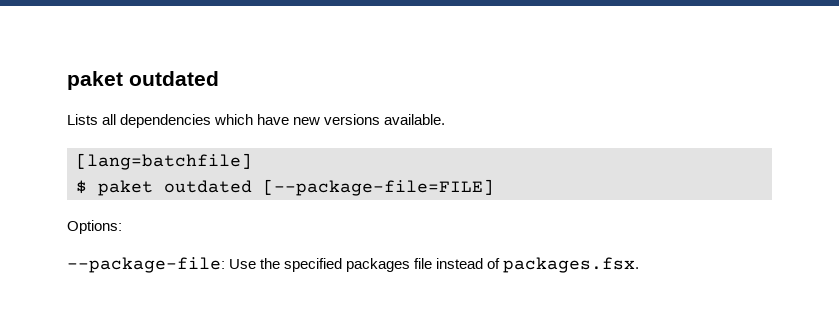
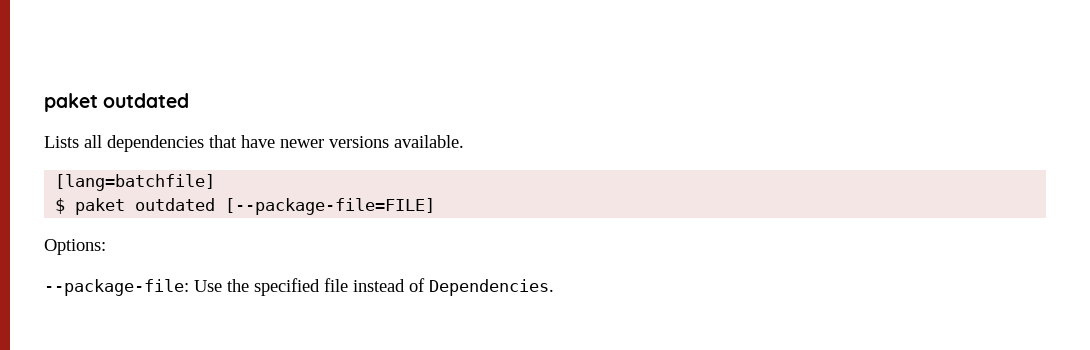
- Lists all dependencies which have new versions available.
+ Lists all dependencies that have newer versions available.
- --package-file: Use the specified packages file instead of packages.fsx.
+ --package-file: Use the specified file instead of Dependencies.

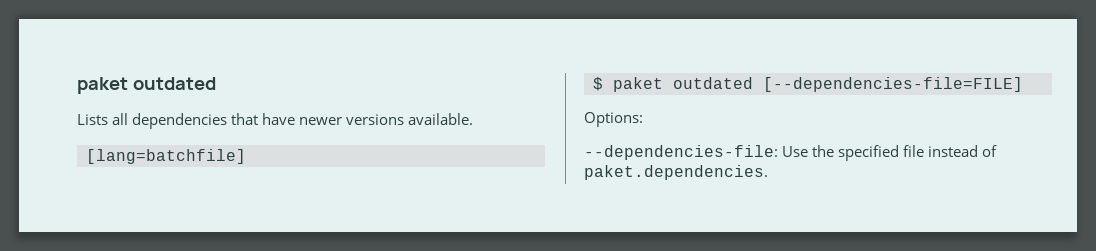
- $ paket outdated [--package-file=FILE]
+ $ paket outdated [--dependencies-file=FILE]
- --package-file: Use the specified file instead of Dependencies.
+ --dependencies-file: Use the specified file instead of paket.dependencies.

